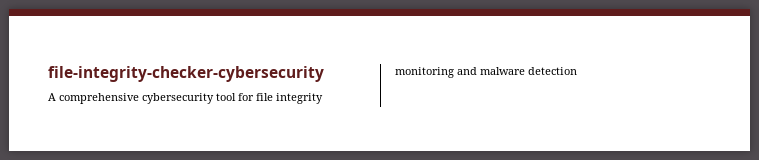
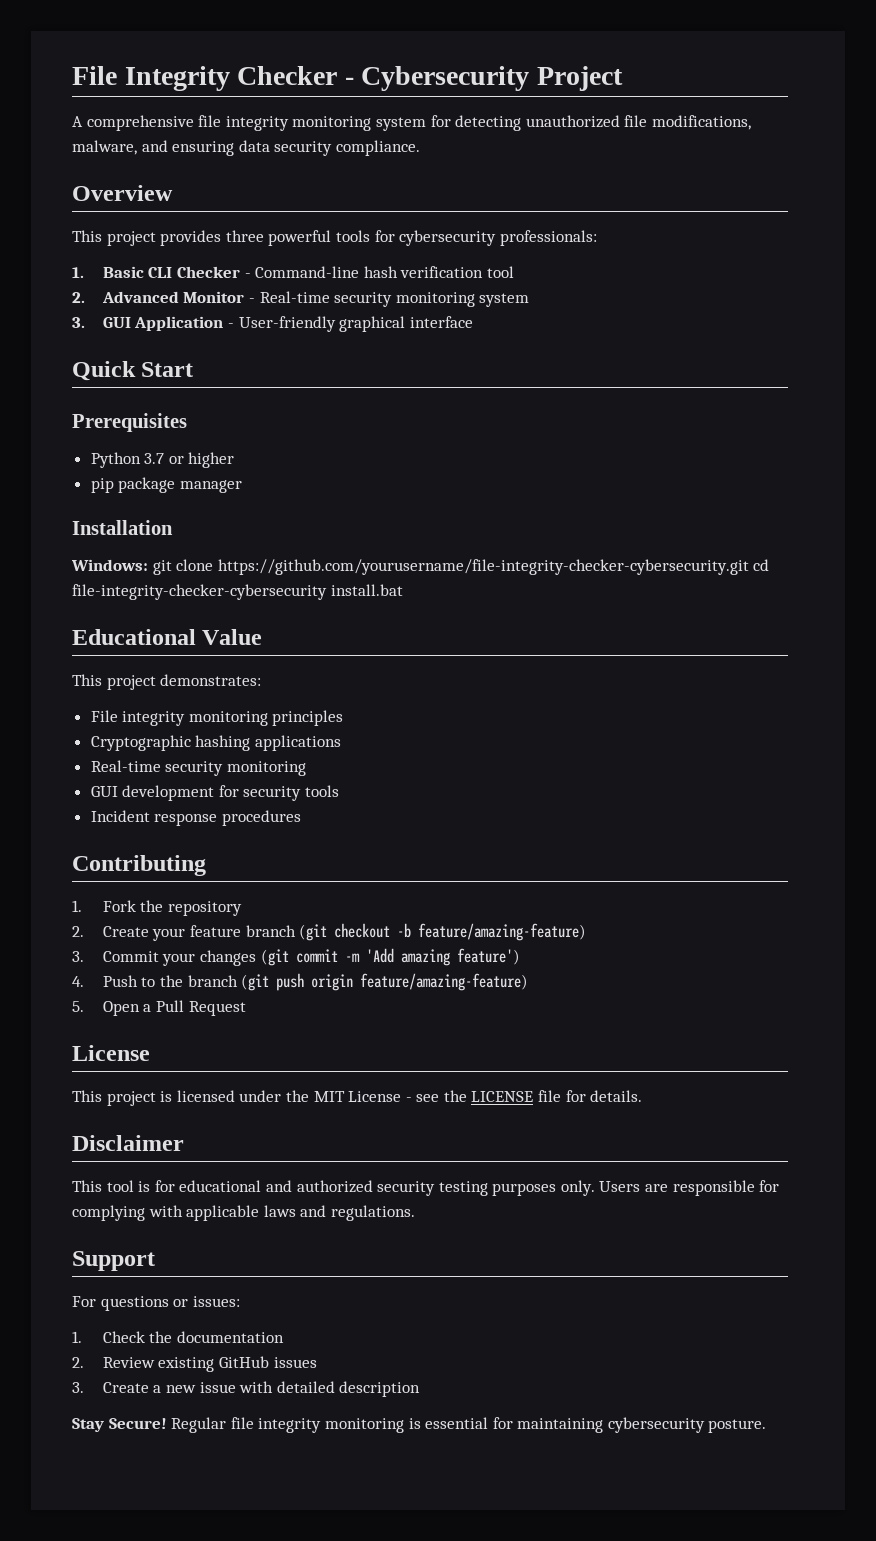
- file-integrity-checker-cybersecurity
- A comprehensive cybersecurity tool for file integrity monitoring and malware detection
+ File Integrity Checker - Cybersecurity Project
+ A comprehensive file integrity monitoring system for detecting unauthorized file modifications, malware, and ensuring data security compliance.
+ Overview
+ This project provides three powerful tools for cybersecurity professionals:
+ 1. Basic CLI Checker - Command-line hash verification tool
+ 2. Advanced Monitor - Real-time security monitoring system
+ 3. GUI Application - User-friendly graphical interface
+ Quick Start
+ Prerequisites
+ Python 3.7 or higher
+ pip package manager
+ Installation
+ Windows: git clone https://github.com/yourusername/file-integrity-checker-cybersecurity.git cd file-integrity-checker-cybersecurity install.bat
+ Educational Value
+ This project demonstrates:
+ File integrity monitoring principles
+ Cryptographic hashing applications
+ Real-time security monitoring
+ GUI development for security tools
+ Incident response procedures
+ Contributing
+ 1. Fork the repository
+ 2. Create your feature branch (git checkout -b feature/amazing-feature)
+ 3. Commit your changes (git commit -m 'Add amazing feature')
+ 4. Push to the branch (git push origin feature/amazing-feature)
+ 5. Open a Pull Request
+ License
+ This project is licensed under the MIT License - see the LICENSE file for details.
+ Disclaimer
+ This tool is for educational and authorized security testing purposes only. Users are responsible for complying with applicable laws and regulations.
+ Support
+ For questions or issues:
+ 1. Check the documentation
+ 2. Review existing GitHub issues
+ 3. Create a new issue with detailed description
+ Stay Secure! Regular file integrity monitoring is essential for maintaining cybersecurity posture.

